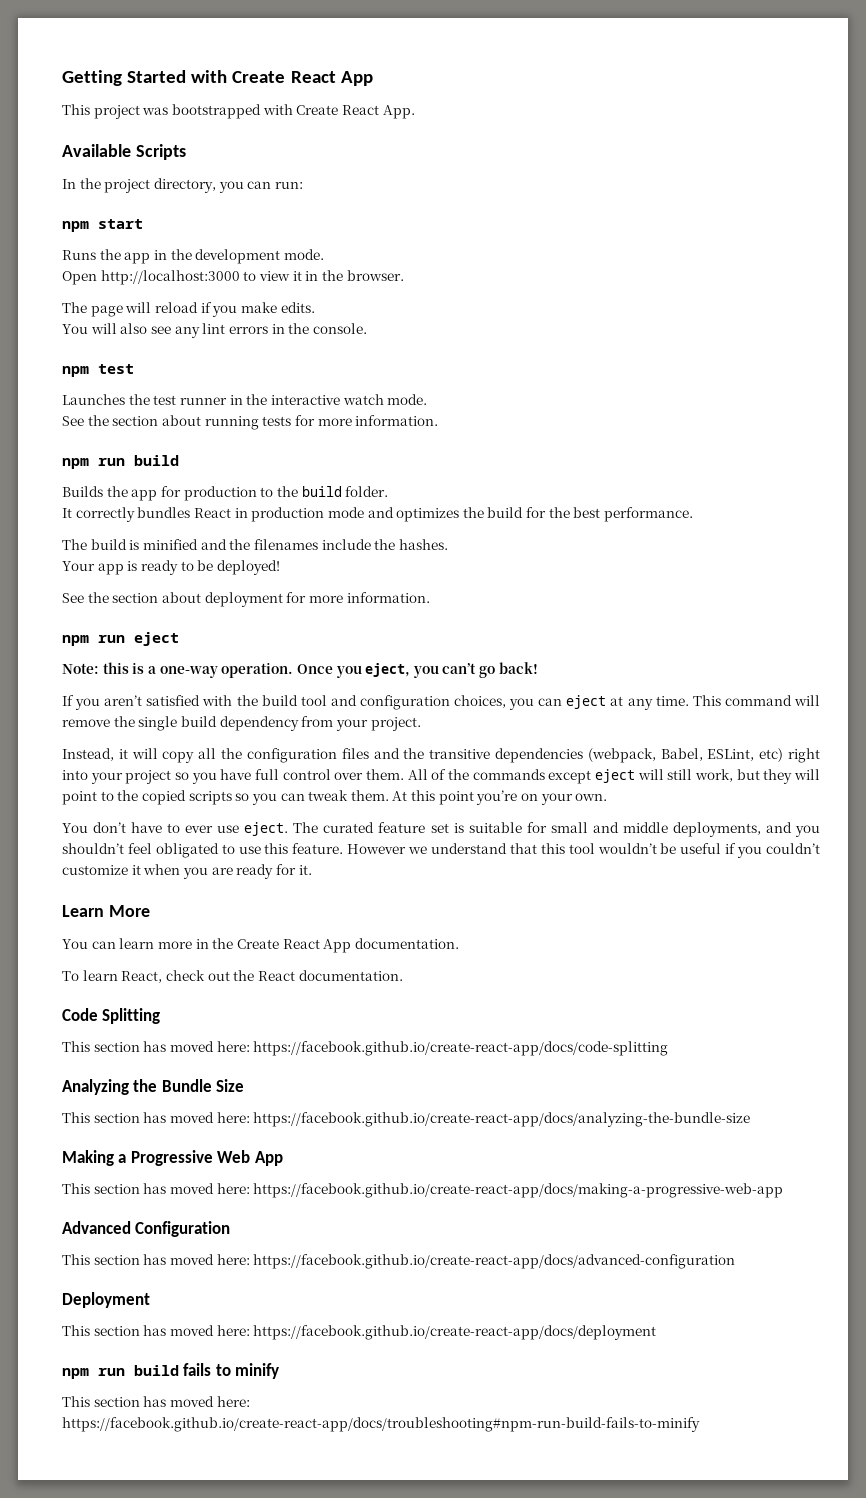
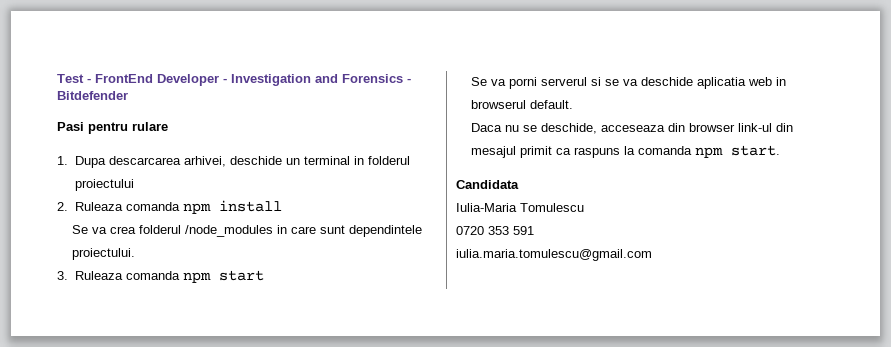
- Getting Started with Create React App
- This project was bootstrapped with Create React App.
- Available Scripts
- In the project directory, you can run:
- npm start
- Runs the app in the development mode.
- Open http://localhost:3000 to view it in the browser.
- The page will reload if you make edits.
- You will also see any lint errors in the console.
- npm test
- Launches the test runner in the interactive watch mode.
- See the section about running tests for more information.
- npm run build
- Builds the app for production to the build folder.
- It correctly bundles React in production mode and optimizes the build for the best performance.
- The build is minified and the filenames include the hashes.
- Your app is ready to be deployed!
- See the section about deployment for more information.
- npm run eject
- Note: this is a one-way operation. Once you eject, you can’t go back!
- If you aren’t satisfied with the build tool and configuration choices, you can eject at any time. This command will remove the single build dependency from your project.
- Instead, it will copy all the configuration files and the transitive dependencies (webpack, Babel, ESLint, etc) right into your project so you have full control over them. All of the commands except eject will still work, but they will point to the copied scripts so you can tweak them. At this point you’re on your own.
- You don’t have to ever use eject. The curated feature set is suitable for small and middle deployments, and you shouldn’t feel obligated to use this feature. However we understand that this tool wouldn’t be useful if you couldn’t customize it when you are ready for it.
- Learn More
- You can learn more in the Create React App documentation.
- To learn React, check out the React documentation.
- Code Splitting
- This section has moved here: https://facebook.github.io/create-react-app/docs/code-splitting
- Analyzing the Bundle Size
- This section has moved here: https://facebook.github.io/create-react-app/docs/analyzing-the-bundle-size
- Making a Progressive Web App
- This section has moved here: https://facebook.github.io/create-react-app/docs/making-a-progressive-web-app
- Advanced Configuration
- This section has moved here: https://facebook.github.io/create-react-app/docs/advanced-configuration
- Deployment
- This section has moved here: https://facebook.github.io/create-react-app/docs/deployment
- npm run build fails to minify
- This section has moved here: https://facebook.github.io/create-react-app/docs/troubleshooting#npm-run-build-fails-to-minify
+ Test - FrontEnd Developer - Investigation and Forensics - Bitdefender
+ Pasi pentru rulare
+ 1. Dupa descarcarea arhivei, deschide un terminal in folderul proiectului
+ 2. Ruleaza comanda npm install
+ Se va crea folderul /node_modules in care sunt dependintele proiectului.
+ 3. Ruleaza comanda npm start
+ Se va porni serverul si se va deschide aplicatia web in browserul default.
+ Daca nu se deschide, acceseaza din browser link-ul din mesajul primit ca raspuns la comanda npm start.
+ Candidata
+ Iulia-Maria Tomulescu
+ 0720 353 591
+ iulia.maria.tomulescu@gmail.com

